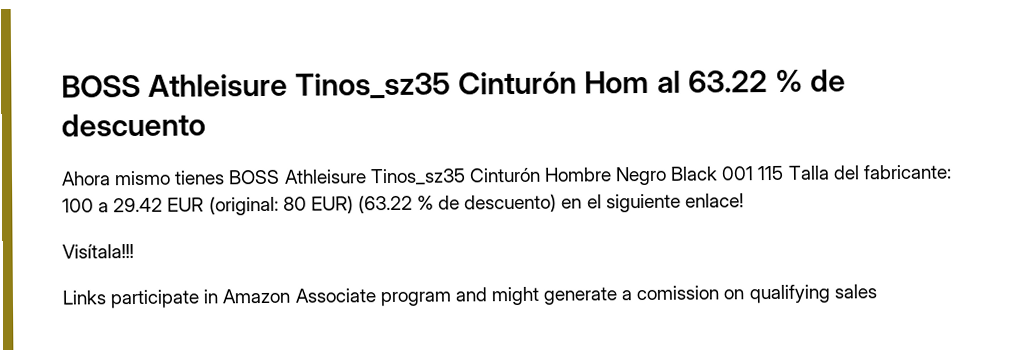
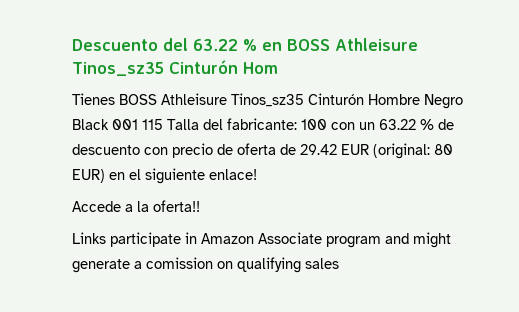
- BOSS Athleisure Tinos_sz35 Cinturón Hom al 63.22 % de descuento
- Ahora mismo tienes BOSS Athleisure Tinos_sz35 Cinturón Hombre Negro Black 001 115 Talla del fabricante: 100 a 29.42 EUR (original: 80 EUR) (63.22 % de descuento) en el siguiente enlace!
+ Descuento del 63.22 % en BOSS Athleisure Tinos_sz35 Cinturón Hom
+ Tienes BOSS Athleisure Tinos_sz35 Cinturón Hombre Negro Black 001 115 Talla del fabricante: 100 con un 63.22 % de descuento con precio de oferta de 29.42 EUR (original: 80 EUR) en el siguiente enlace!
- Visítala!!!
+ Accede a la oferta!!

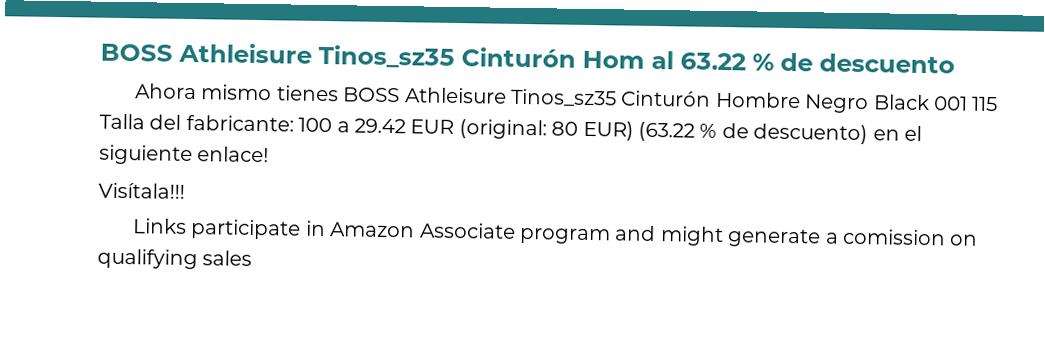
- Descuento del 63.22 % en BOSS Athleisure Tinos_sz35 Cinturón Hom
- Tienes BOSS Athleisure Tinos_sz35 Cinturón Hombre Negro Black 001 115 Talla del fabricante: 100 con un 63.22 % de descuento con precio de oferta de 29.42 EUR (original: 80 EUR) en el siguiente enlace!
+ BOSS Athleisure Tinos_sz35 Cinturón Hom al 63.22 % de descuento
+ Ahora mismo tienes BOSS Athleisure Tinos_sz35 Cinturón Hombre Negro Black 001 115 Talla del fabricante: 100 a 29.42 EUR (original: 80 EUR) (63.22 % de descuento) en el siguiente enlace!
- Accede a la oferta!!
+ Visítala!!!

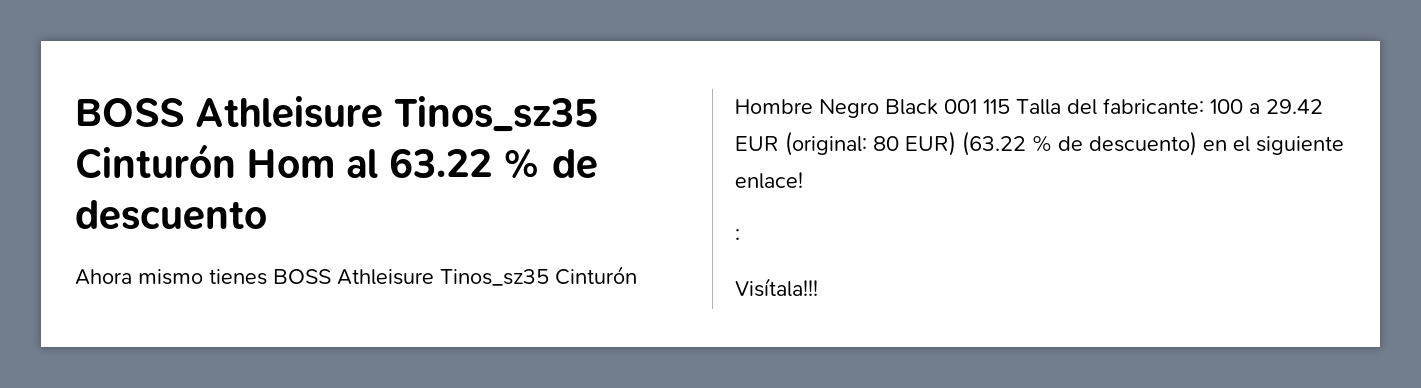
+ :
- Links participate in Amazon Associate program and might generate a comission on qualifying sales

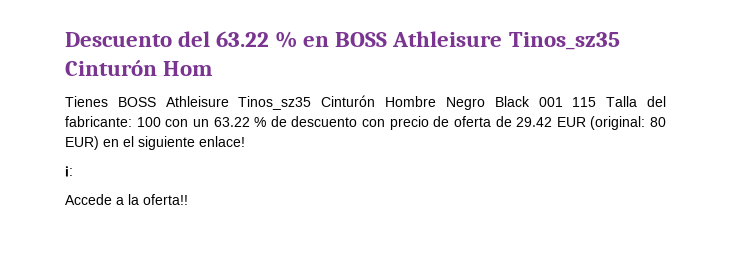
- BOSS Athleisure Tinos_sz35 Cinturón Hom al 63.22 % de descuento
- Ahora mismo tienes BOSS Athleisure Tinos_sz35 Cinturón Hombre Negro Black 001 115 Talla del fabricante: 100 a 29.42 EUR (original: 80 EUR) (63.22 % de descuento) en el siguiente enlace!
+ Descuento del 63.22 % en BOSS Athleisure Tinos_sz35 Cinturón Hom
+ Tienes BOSS Athleisure Tinos_sz35 Cinturón Hombre Negro Black 001 115 Talla del fabricante: 100 con un 63.22 % de descuento con precio de oferta de 29.42 EUR (original: 80 EUR) en el siguiente enlace!
- :
- Visítala!!!
+ ℹ:
+ Accede a la oferta!!

